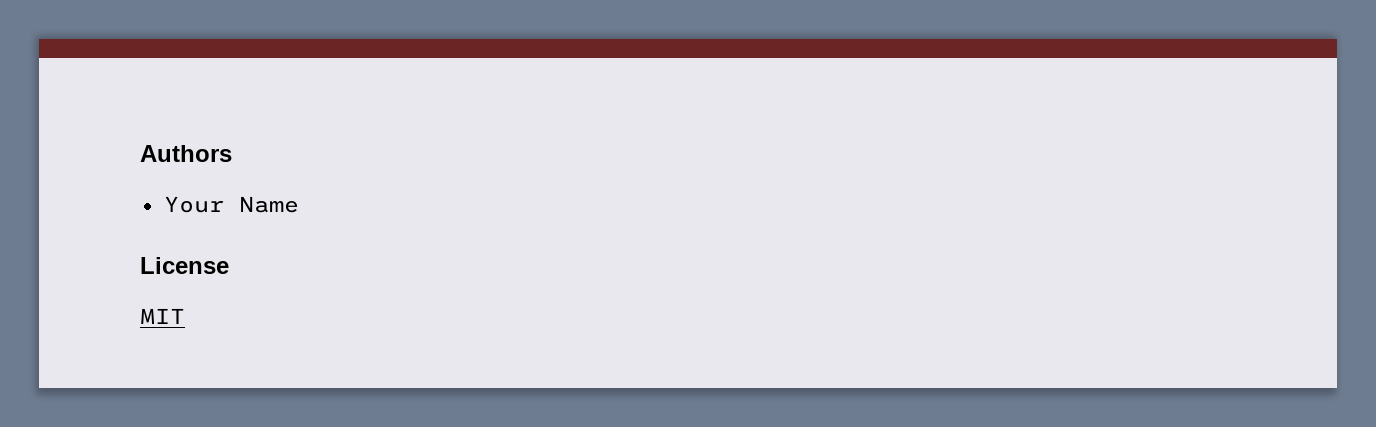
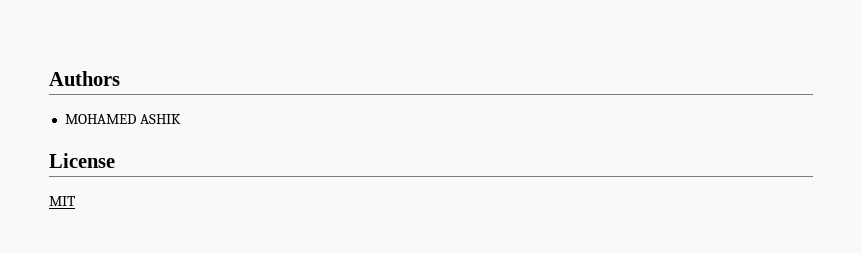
- Your Name
+ MOHAMED ASHIK

